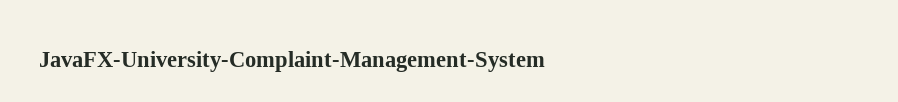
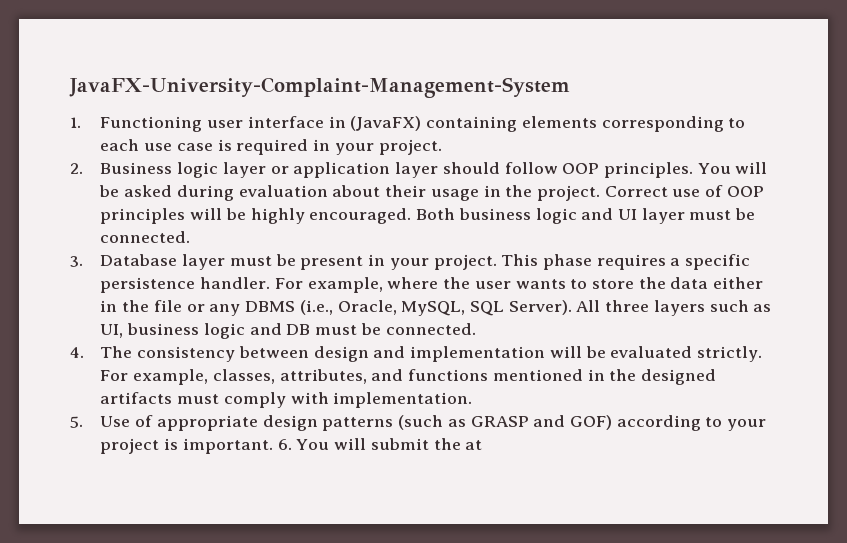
+ 1. Functioning user interface in (JavaFX) containing elements corresponding to each use case is required in your project.
+ 2. Business logic layer or application layer should follow OOP principles. You will be asked during evaluation about their usage in the project. Correct use of OOP principles will be highly encouraged. Both business logic and UI layer must be connected.
+ 3. Database layer must be present in your project. This phase requires a specific persistence handler. For example, where the user wants to store the data either in the file or any DBMS (i.e., Oracle, MySQL, SQL Server). All three layers such as UI, business logic and DB must be connected.
+ 4. The consistency between design and implementation will be evaluated strictly. For example, classes, attributes, and functions mentioned in the designed artifacts must comply with implementation.
+ 5. Use of appropriate design patterns (such as GRASP and GOF) according to your project is important. 6. You will submit the at

